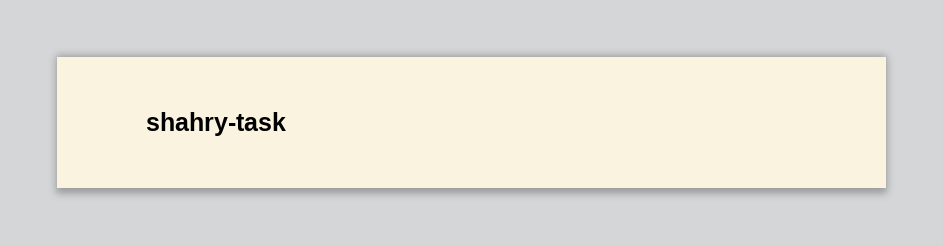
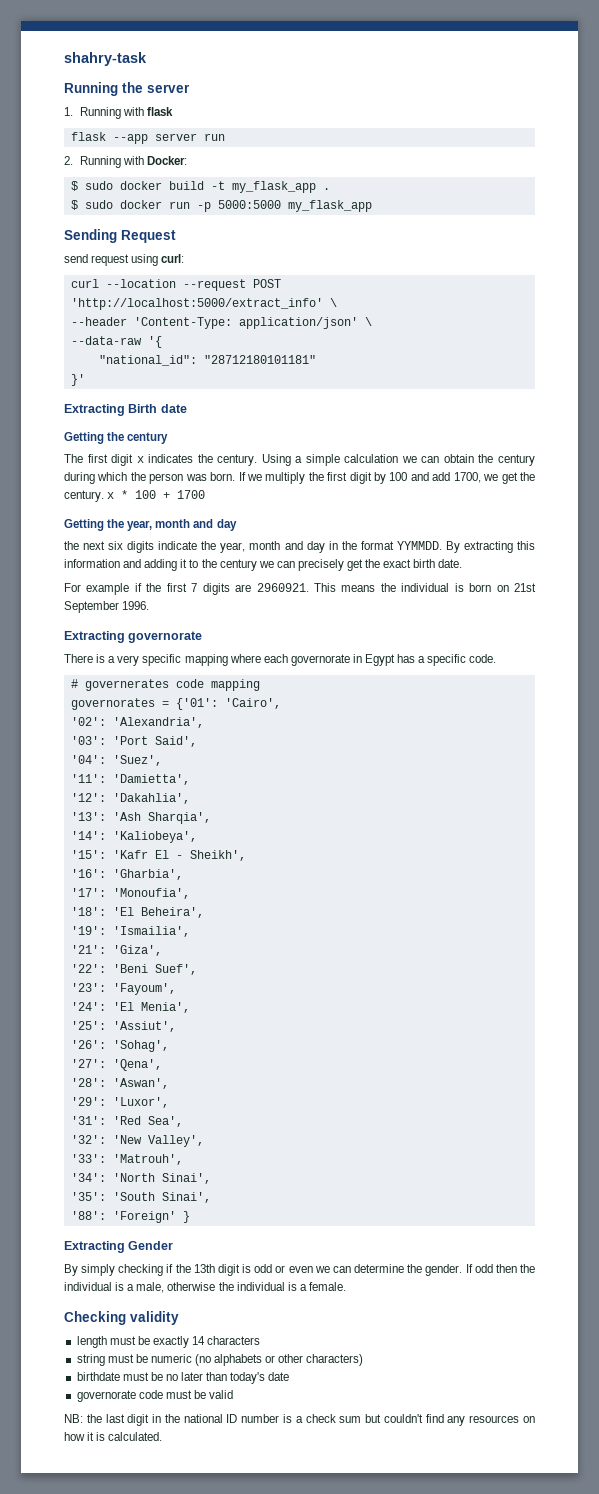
+ Running the server
+ 1. Running with flask
+ flask --app server run
+ 2. Running with Docker:
+ $ sudo docker build -t my_flask_app .
+ $ sudo docker run -p 5000:5000 my_flask_app
+ Sending Request
+ send request using curl:
+ curl --location --request POST 'http://localhost:5000/extract_info' \
+ --header 'Content-Type: application/json' \
+ --data-raw '{
+ "national_id": "28712180101181"
+ }'
+ Extracting Birth date
+ Getting the century
+ The first digit x indicates the century. Using a simple calculation we can obtain the century during which the person was born. If we multiply the first digit by 100 and add 1700, we get the century. x * 100 + 1700
+ Getting the year, month and day
+ the next six digits indicate the year, month and day in the format YYMMDD. By extracting this information and adding it to the century we can precisely get the exact birth date.
+ For example if the first 7 digits are 2960921. This means the individual is born on 21st September 1996.
+ Extracting governorate
+ There is a very specific mapping where each governorate in Egypt has a specific code.
+ # governerates code mapping
+ governorates = {'01': 'Cairo',
+ '02': 'Alexandria',
+ '03': 'Port Said',
+ '04': 'Suez',
+ '11': 'Damietta',
+ '12': 'Dakahlia',
+ '13': 'Ash Sharqia',
+ '14': 'Kaliobeya',
+ '15': 'Kafr El - Sheikh',
+ '16': 'Gharbia',
+ '17': 'Monoufia',
+ '18': 'El Beheira',
+ '19': 'Ismailia',
+ '21': 'Giza',
+ '22': 'Beni Suef',
+ '23': 'Fayoum',
+ '24': 'El Menia',
+ '25': 'Assiut',
+ '26': 'Sohag',
+ '27': 'Qena',
+ '28': 'Aswan',
+ '29': 'Luxor',
+ '31': 'Red Sea',
+ '32': 'New Valley',
+ '33': 'Matrouh',
+ '34': 'North Sinai',
+ '35': 'South Sinai',
+ '88': 'Foreign' }
+ Extracting Gender
+ By simply checking if the 13th digit is odd or even we can determine the gender. If odd then the individual is a male, otherwise the individual is a female.
+ Checking validity
+ length must be exactly 14 characters
+ string must be numeric (no alphabets or other characters)
+ birthdate must be no later than today's date
+ governorate code must be valid
+ NB: the last digit in the national ID number is a check sum but couldn't find any resources on how it is calculated.

